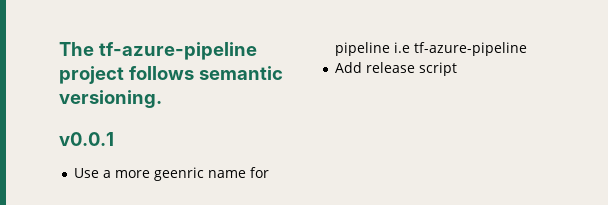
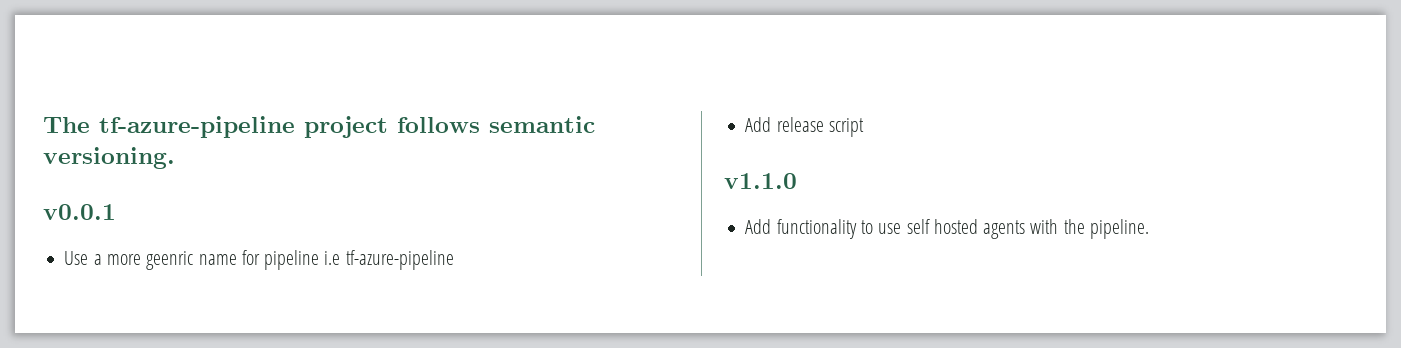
+ v1.1.0
+ Add functionality to use self hosted agents with the pipeline.

